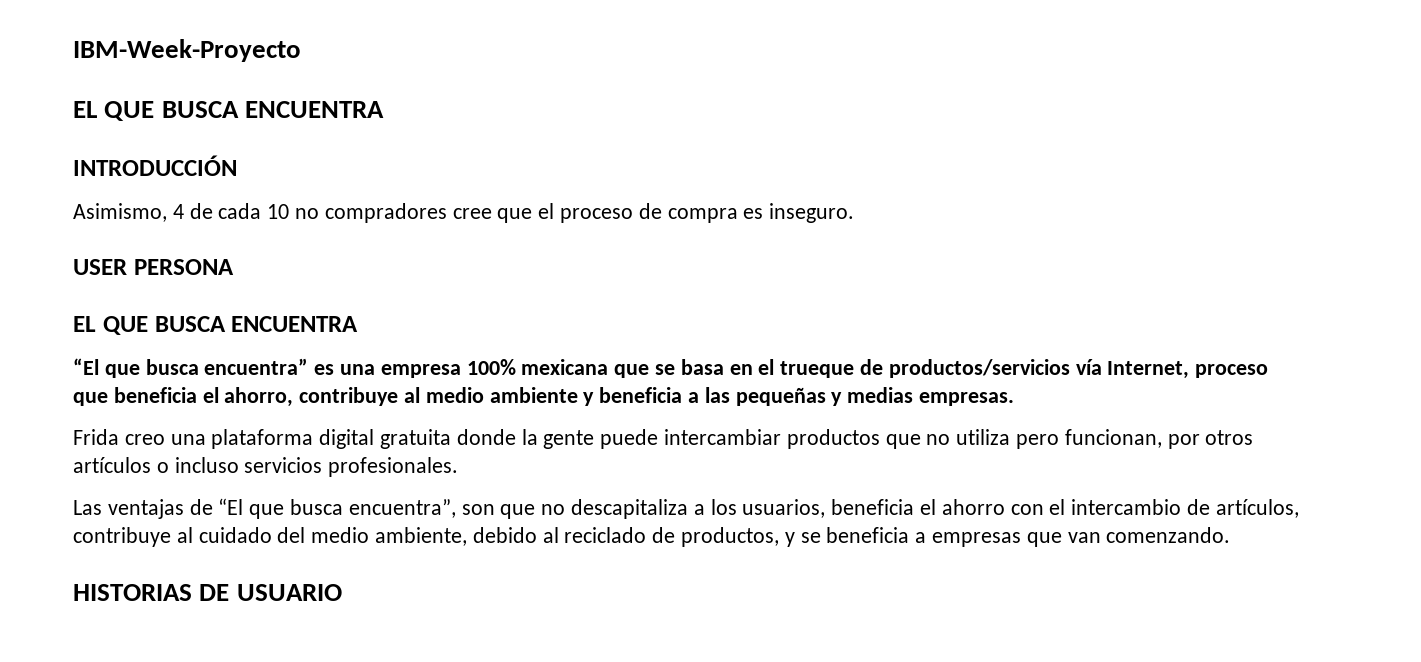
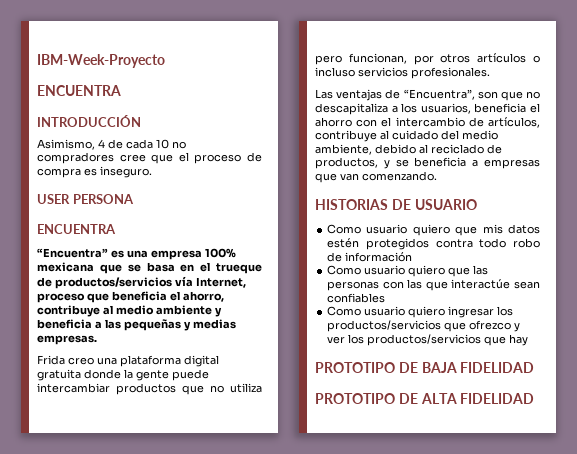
  IBM-Week-Proyecto
- EL QUE BUSCA ENCUENTRA
+ ENCUENTRA
  USER PERSONA
- EL QUE BUSCA ENCUENTRA
- “El que busca encuentra” es una empresa 100% mexicana que se basa en el trueque de productos/servicios vía Internet, proceso que beneficia el ahorro, contribuye al medio ambiente y beneficia a las pequeñas y medias empresas.
+ ENCUENTRA
+ “Encuentra” es una empresa 100% mexicana que se basa en el trueque de productos/servicios vía Internet, proceso que beneficia el ahorro, contribuye al medio ambiente y beneficia a las pequeñas y medias empresas.
- Las ventajas de “El que busca encuentra”, son que no descapitaliza a los usuarios, beneficia el ahorro con el intercambio de artículos, contribuye al cuidado del medio ambiente, debido al reciclado de productos, y se beneficia a empresas que van comenzando.
+ Las ventajas de “Encuentra”, son que no descapitaliza a los usuarios, beneficia el ahorro con el intercambio de artículos, contribuye al cuidado del medio ambiente, debido al reciclado de productos, y se beneficia a empresas que van comenzando.
+ Como usuario quiero que mis datos estén protegidos contra todo robo de información
+ Como usuario quiero que las personas con las que interactúe sean confiables
+ Como usuario quiero ingresar los productos/servicios que ofrezco y ver los productos/servicios que hay
+ PROTOTIPO DE BAJA FIDELIDAD
+ PROTOTIPO DE ALTA FIDELIDAD

